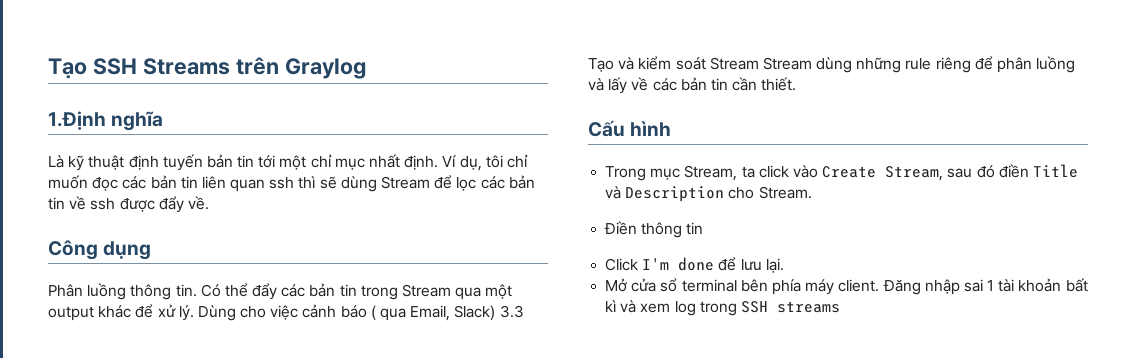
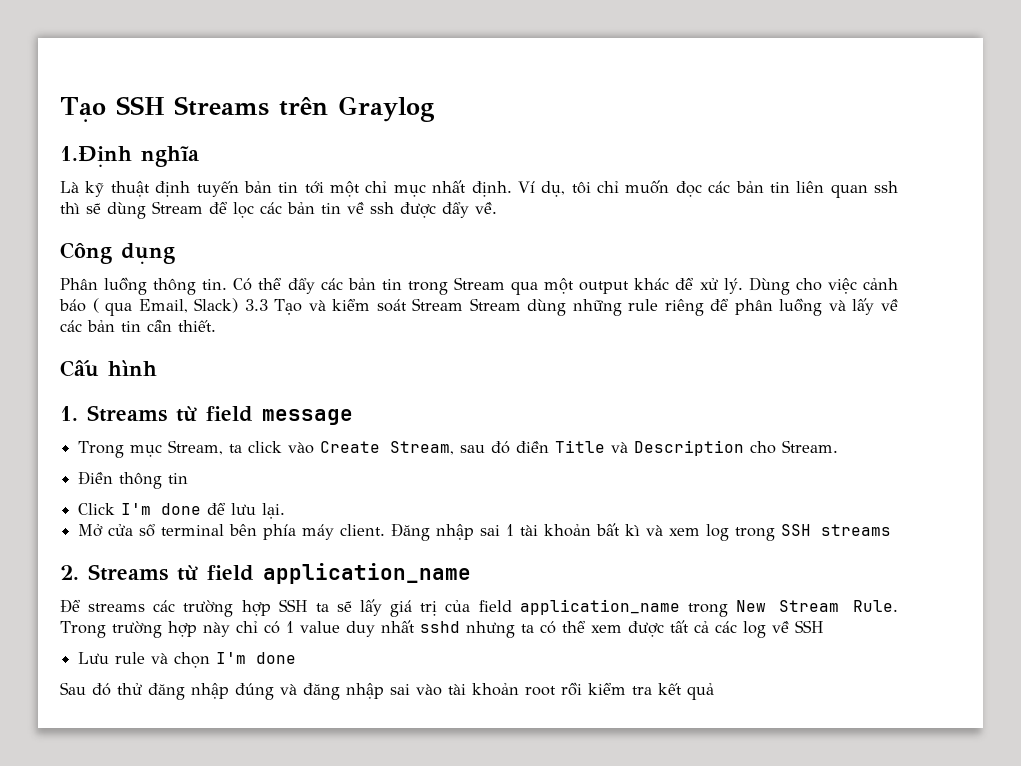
+ 1. Streams từ field message
+ 2. Streams từ field application_name
+ Để streams các trường hợp SSH ta sẽ lấy giá trị của field application_name trong New Stream Rule. Trong trường hợp này chỉ có 1 value duy nhất sshd nhưng ta có thể xem được tất cả các log về SSH
+ Lưu rule và chọn I'm done
+ Sau đó thử đăng nhập đúng và đăng nhập sai vào tài khoản root rồi kiểm tra kết quả

